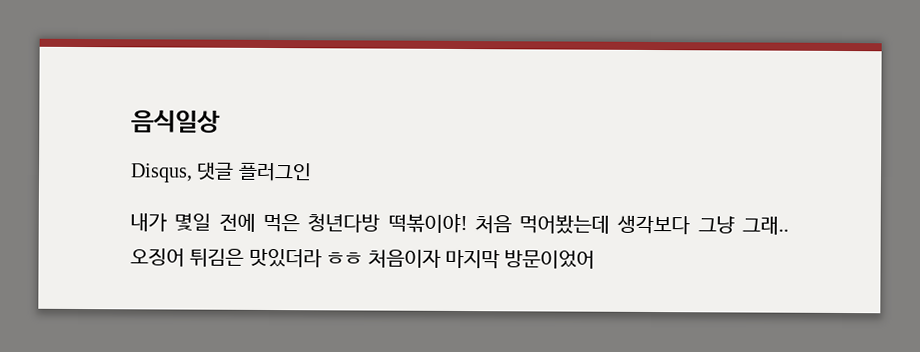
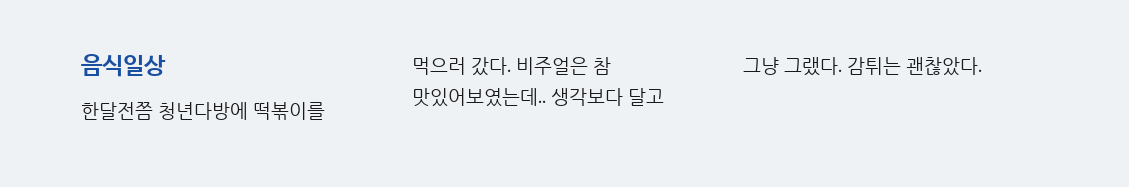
- Disqus, 댓글 플러그인
- 내가 몇일 전에 먹은 청년다방 떡볶이야! 처음 먹어봤는데 생각보다 그냥 그래.. 오징어 튀김은 맛있더라 ㅎㅎ 처음이자 마지막 방문이었어
+ 한달전쯤 청년다방에 떡볶이를 먹으러 갔다. 비주얼은 참 맛있어보였는데.. 생각보다 달고 그냥 그랬다. 감튀는 괜찮았다.

